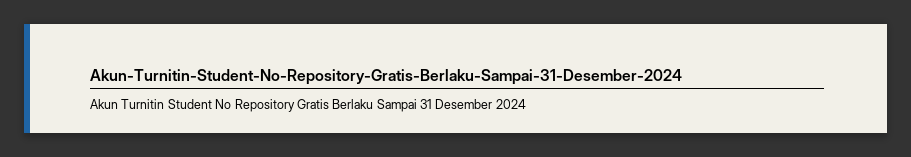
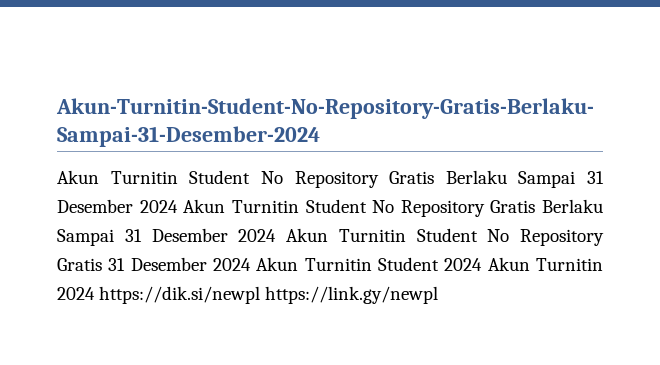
- Akun Turnitin Student No Repository Gratis Berlaku Sampai 31 Desember 2024
+ Akun Turnitin Student No Repository Gratis Berlaku Sampai 31 Desember 2024 Akun Turnitin Student No Repository Gratis Berlaku Sampai 31 Desember 2024 Akun Turnitin Student No Repository Gratis 31 Desember 2024 Akun Turnitin Student 2024 Akun Turnitin 2024 https://dik.si/newpl https://link.gy/newpl

